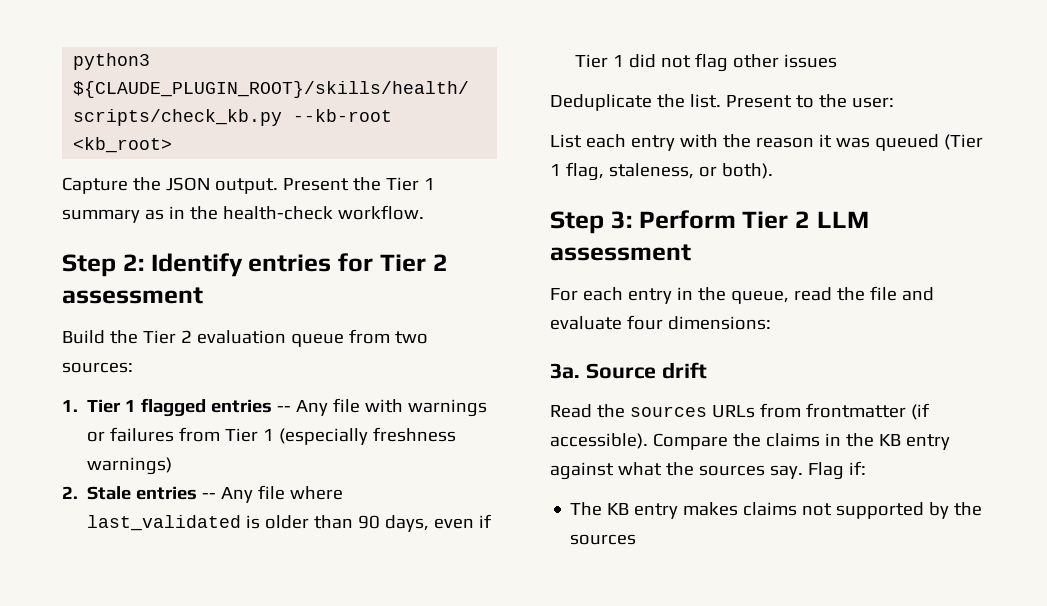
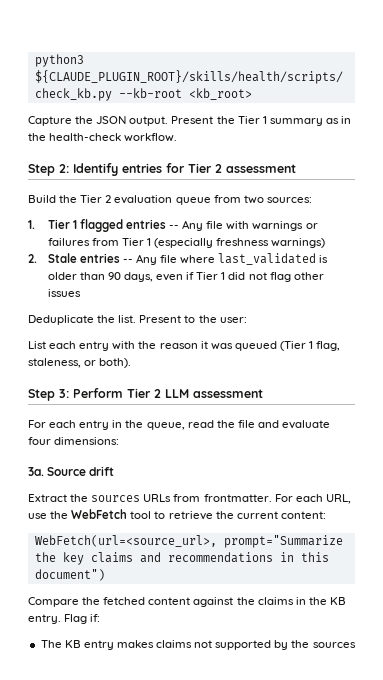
- Read the sources URLs from frontmatter (if accessible). Compare the claims in the KB entry against what the sources say.
+ Extract the sources URLs from frontmatter. For each URL, use the WebFetch tool to retrieve the current content:
+ WebFetch(url=<source_url>, prompt="Summarize the key claims and recommendations in this document")
+ Compare the fetched content against the claims in the KB entry.

